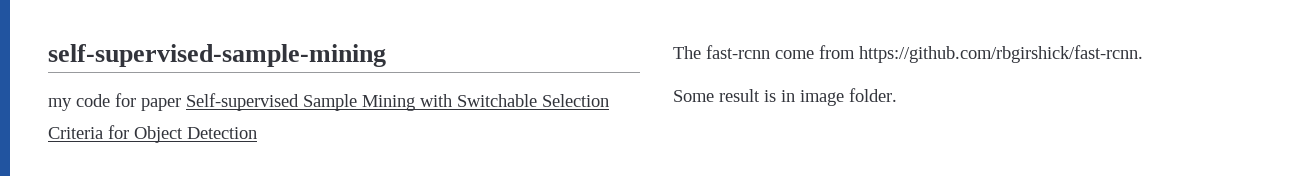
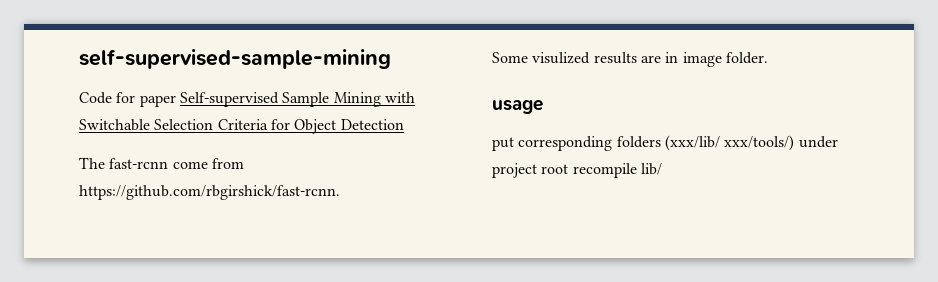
- my code for paper Self-supervised Sample Mining with Switchable Selection Criteria for Object Detection
+ Code for paper Self-supervised Sample Mining with Switchable Selection Criteria for Object Detection
- Some result is in image folder.
+ Some visulized results are in image folder.
+ usage
+ put corresponding folders (xxx/lib/ xxx/tools/) under project root recompile lib/

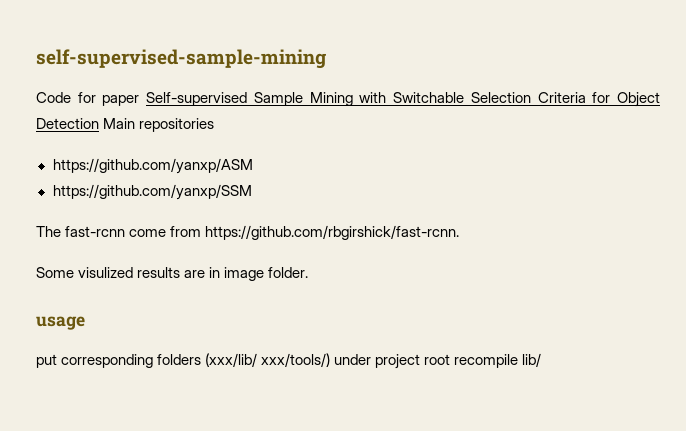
- Code for paper Self-supervised Sample Mining with Switchable Selection Criteria for Object Detection
+ Code for paper Self-supervised Sample Mining with Switchable Selection Criteria for Object Detection Main repositories
+ https://github.com/yanxp/ASM
+ https://github.com/yanxp/SSM

